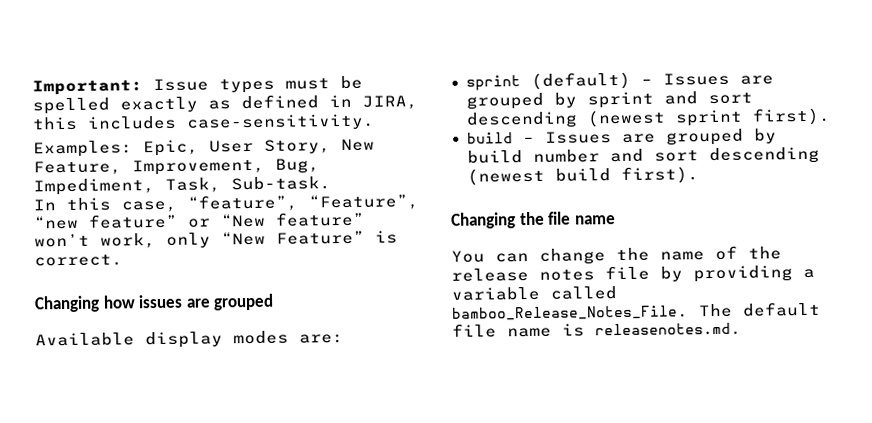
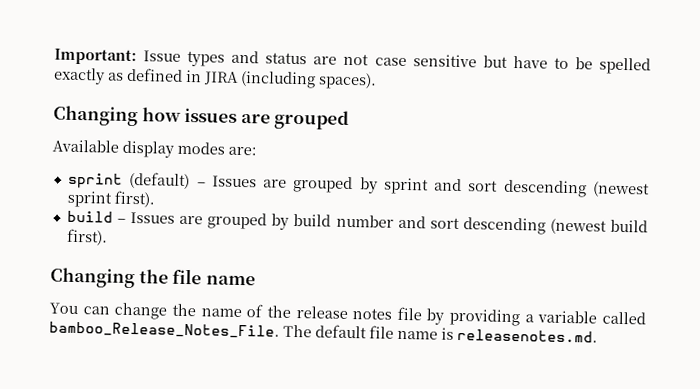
- Important: Issue types must be spelled exactly as defined in JIRA, this includes case-sensitivity.
- Examples: Epic, User Story, New Feature, Improvement, Bug, Impediment, Task, Sub-task.
- In this case, “feature”, “Feature”, “new feature” or “New feature” won’t work, only “New Feature” is correct.
+ Important: Issue types and status are not case sensitive but have to be spelled exactly as defined in JIRA (including spaces).

